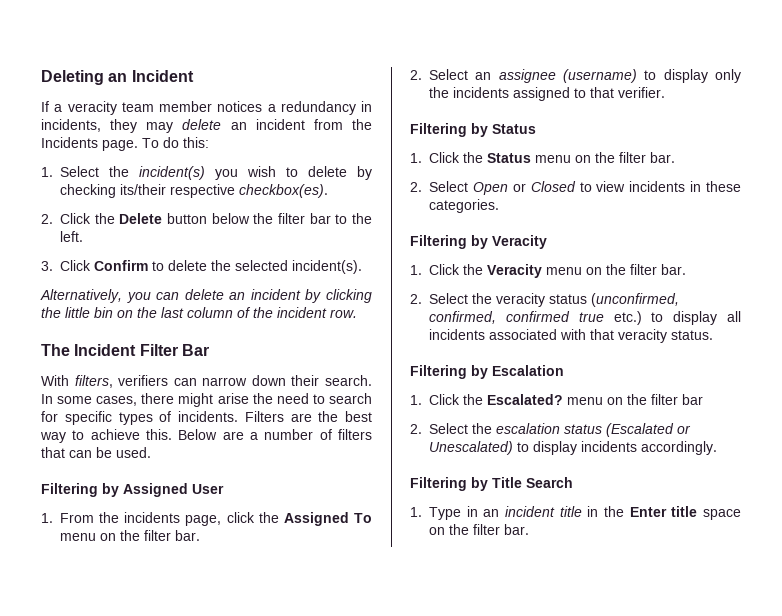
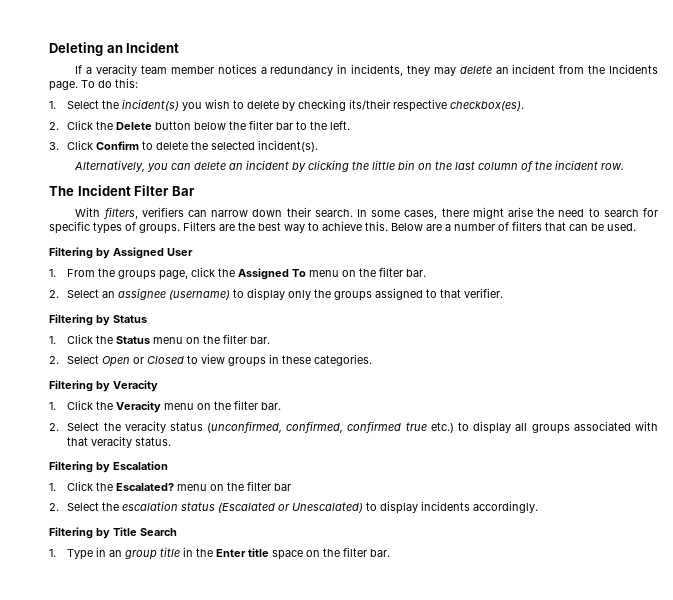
- In some cases, there might arise the need to search for specific types of incidents.
+ In some cases, there might arise the need to search for specific types of groups.
- 1. From the incidents page, click the Assigned To menu on the filter bar.
+ 1. From the groups page, click the Assigned To menu on the filter bar.
- 2. Select an assignee (username) to display only the incidents assigned to that verifier.
+ 2. Select an assignee (username) to display only the groups assigned to that verifier.
- 2. Select Open or Closed to view incidents in these categories.
+ 2. Select Open or Closed to view groups in these categories.
- 2. Select the veracity status (unconfirmed, confirmed, confirmed true etc.) to display all incidents associated with that veracity status.
+ 2. Select the veracity status (unconfirmed, confirmed, confirmed true etc.) to display all groups associated with that veracity status.
- 1. Type in an incident title in the Enter title space on the filter bar.
+ 1. Type in an group title in the Enter title space on the filter bar.

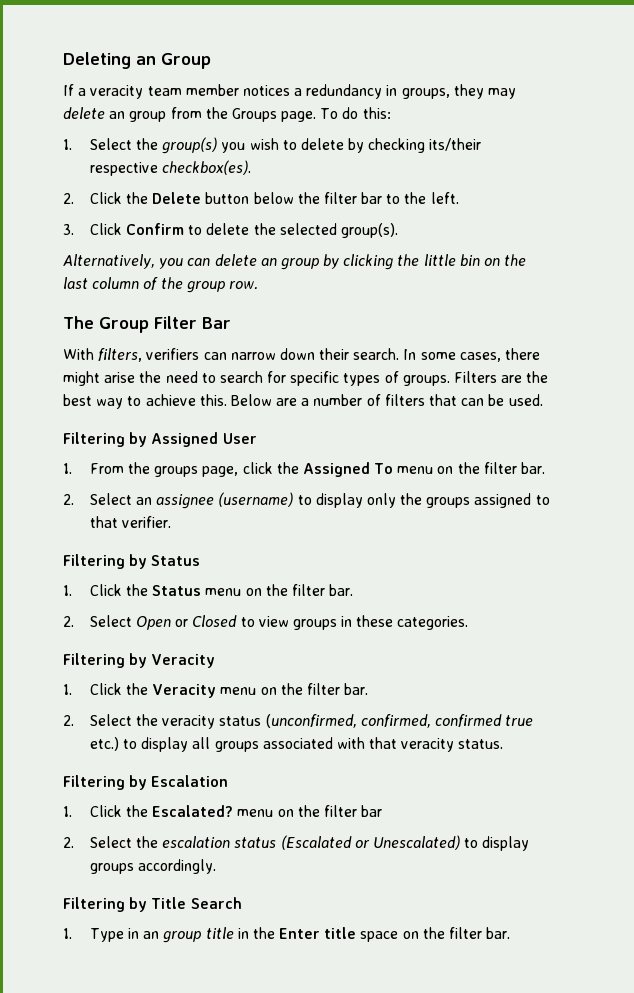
- Deleting an Incident
+ Deleting an Group
- If a veracity team member notices a redundancy in incidents, they may delete an incident from the Incidents page.
+ If a veracity team member notices a redundancy in groups, they may delete an group from the Groups page.
- 1. Select the incident(s) you wish to delete by checking its/their respective checkbox(es).
+ 1. Select the group(s) you wish to delete by checking its/their respective checkbox(es).
- 3. Click Confirm to delete the selected incident(s).
+ 3. Click Confirm to delete the selected group(s).
- Alternatively, you can delete an incident by clicking the little bin on the last column of the incident row.
+ Alternatively, you can delete an group by clicking the little bin on the last column of the group row.
- The Incident Filter Bar
+ The Group Filter Bar
- 2. Select the escalation status (Escalated or Unescalated) to display incidents accordingly.
+ 2. Select the escalation status (Escalated or Unescalated) to display groups accordingly.

